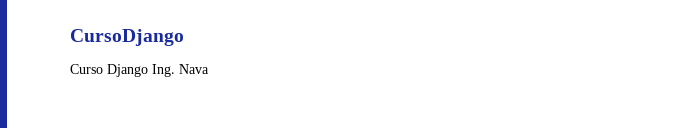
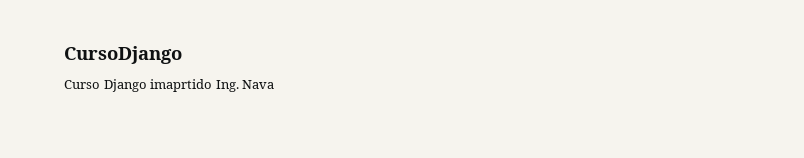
- Curso Django Ing. Nava
+ Curso Django imaprtido Ing. Nava

